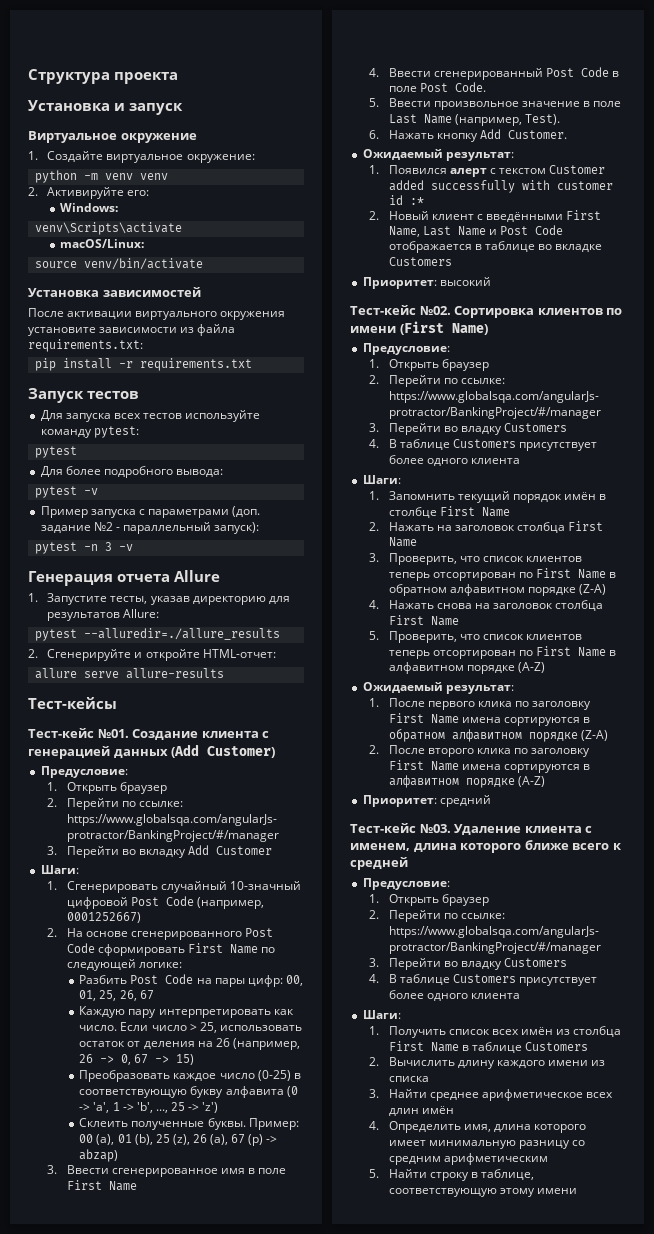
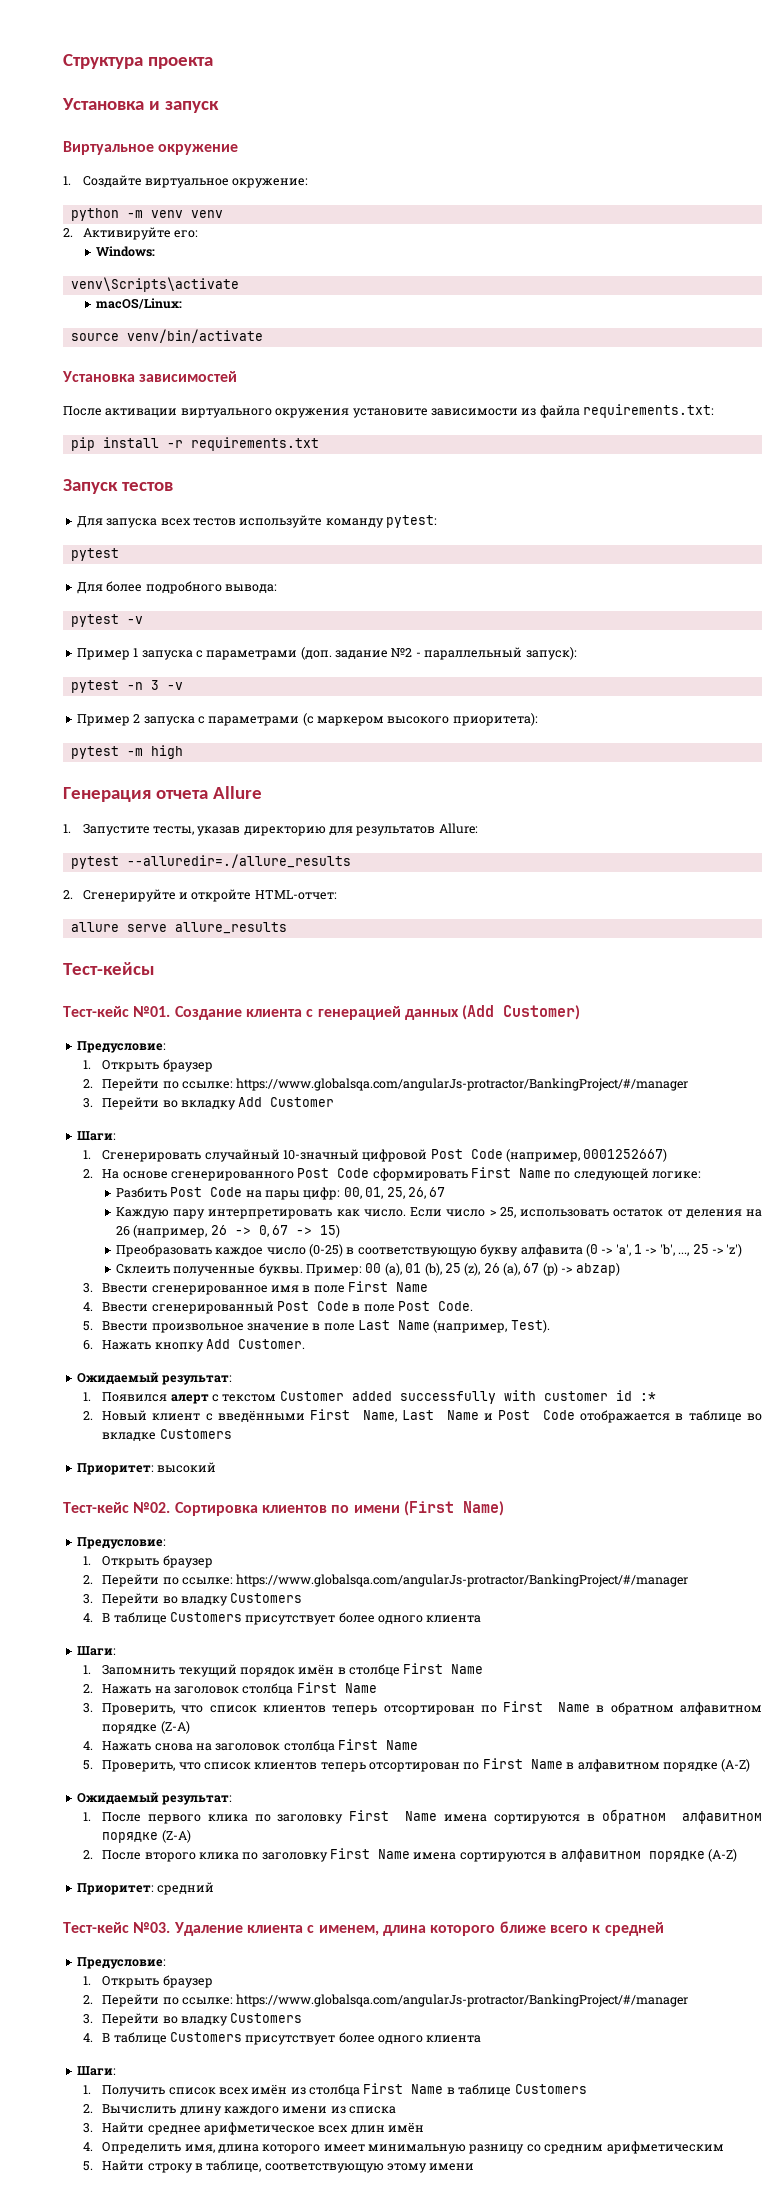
- Пример запуска с параметрами (доп. задание №2 - параллельный запуск):
+ Пример 1 запуска с параметрами (доп. задание №2 - параллельный запуск):
+ Пример 2 запуска с параметрами (с маркером высокого приоритета):
+ pytest -m high
- allure serve allure-results
+ allure serve allure_results

